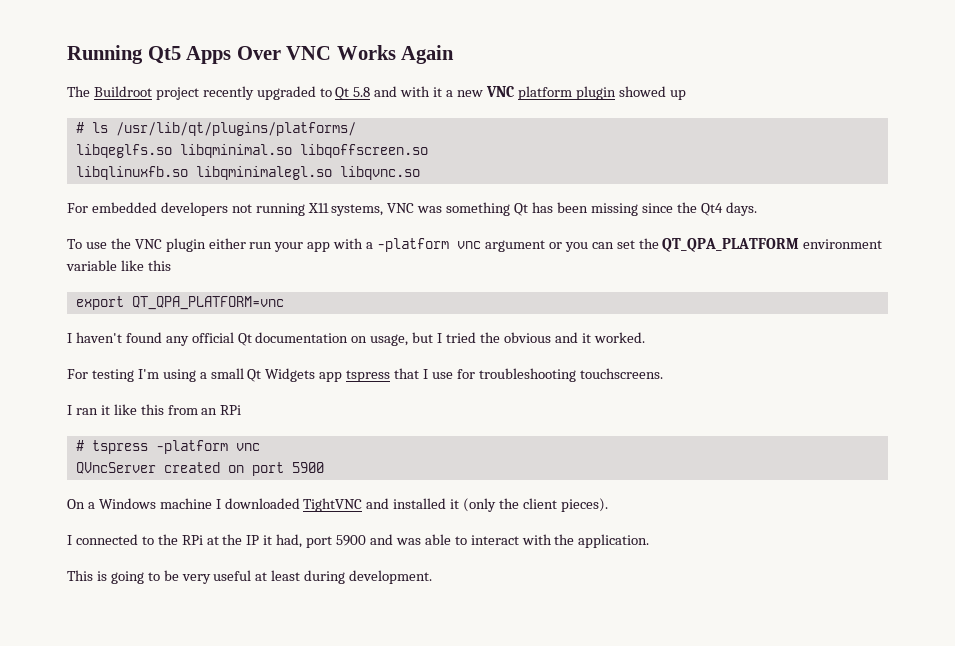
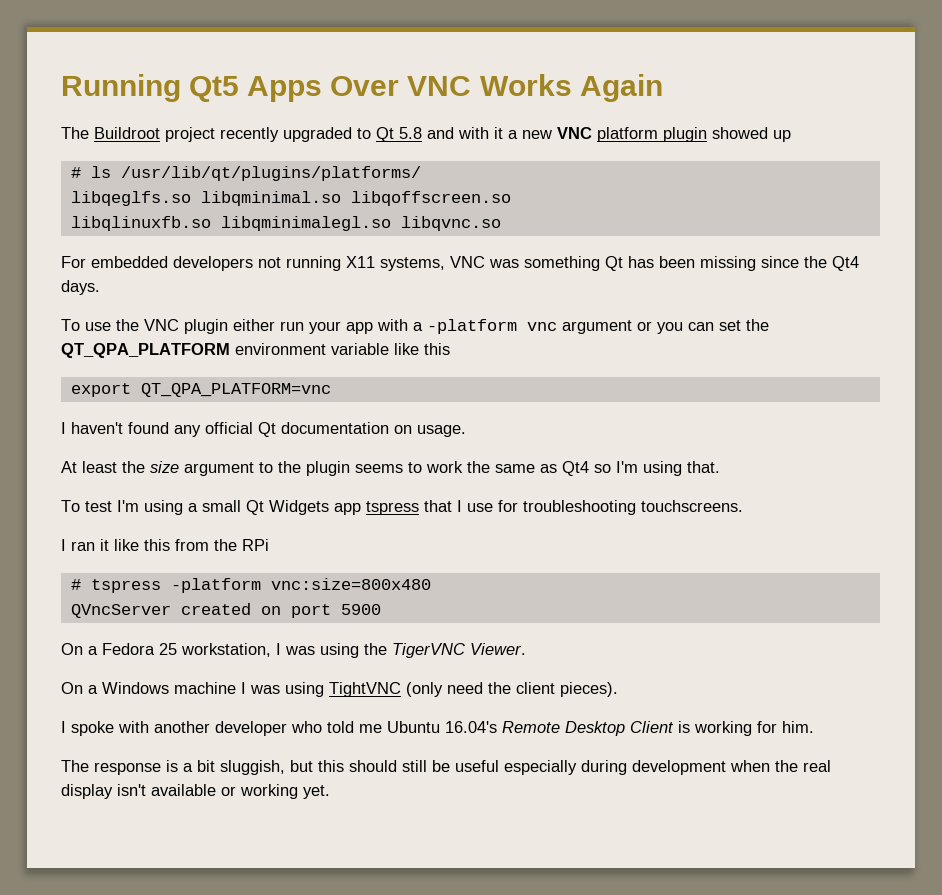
- I haven't found any official Qt documentation on usage, but I tried the obvious and it worked.
- For testing I'm using a small Qt Widgets app tspress that I use for troubleshooting touchscreens.
+ I haven't found any official Qt documentation on usage.
+ At least the size argument to the plugin seems to work the same as Qt4 so I'm using that.
+ To test I'm using a small Qt Widgets app tspress that I use for troubleshooting touchscreens.
- I ran it like this from an RPi
+ I ran it like this from the RPi
- # tspress -platform vnc
+ # tspress -platform vnc:size=800x480
+ On a Fedora 25 workstation, I was using the TigerVNC Viewer.
- On a Windows machine I downloaded TightVNC and installed it (only the client pieces).
- I connected to the RPi at the IP it had, port 5900 and was able to interact with the application.
- This is going to be very useful at least during development.
+ On a Windows machine I was using TightVNC (only need the client pieces).
+ I spoke with another developer who told me Ubuntu 16.04's Remote Desktop Client is working for him.
+ The response is a bit sluggish, but this should still be useful especially during development when the real display isn't available or working yet.

